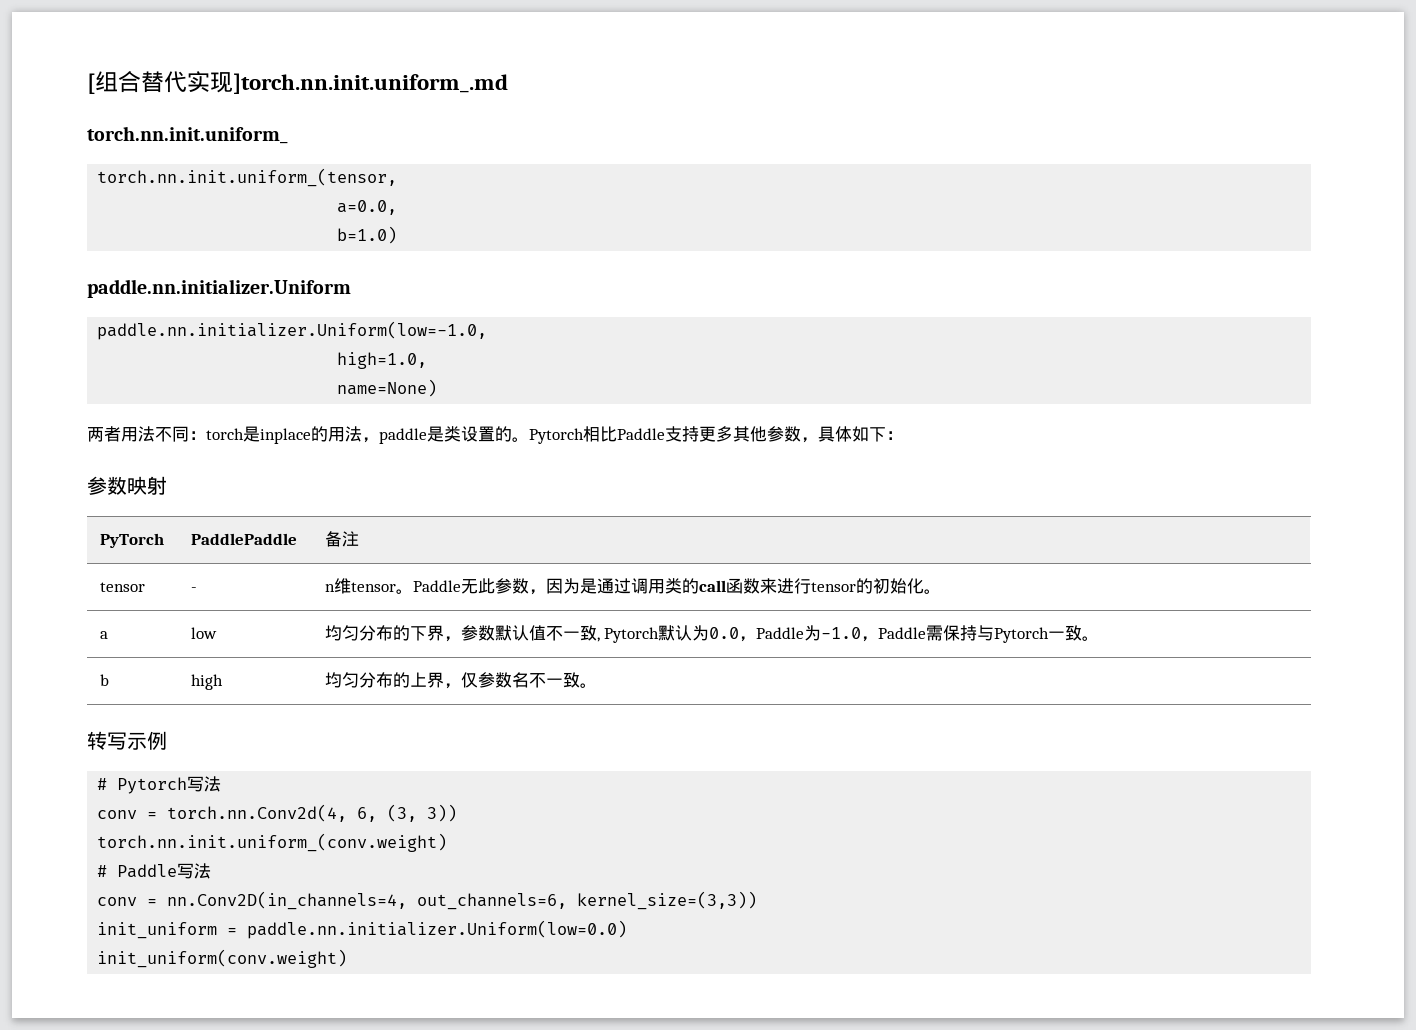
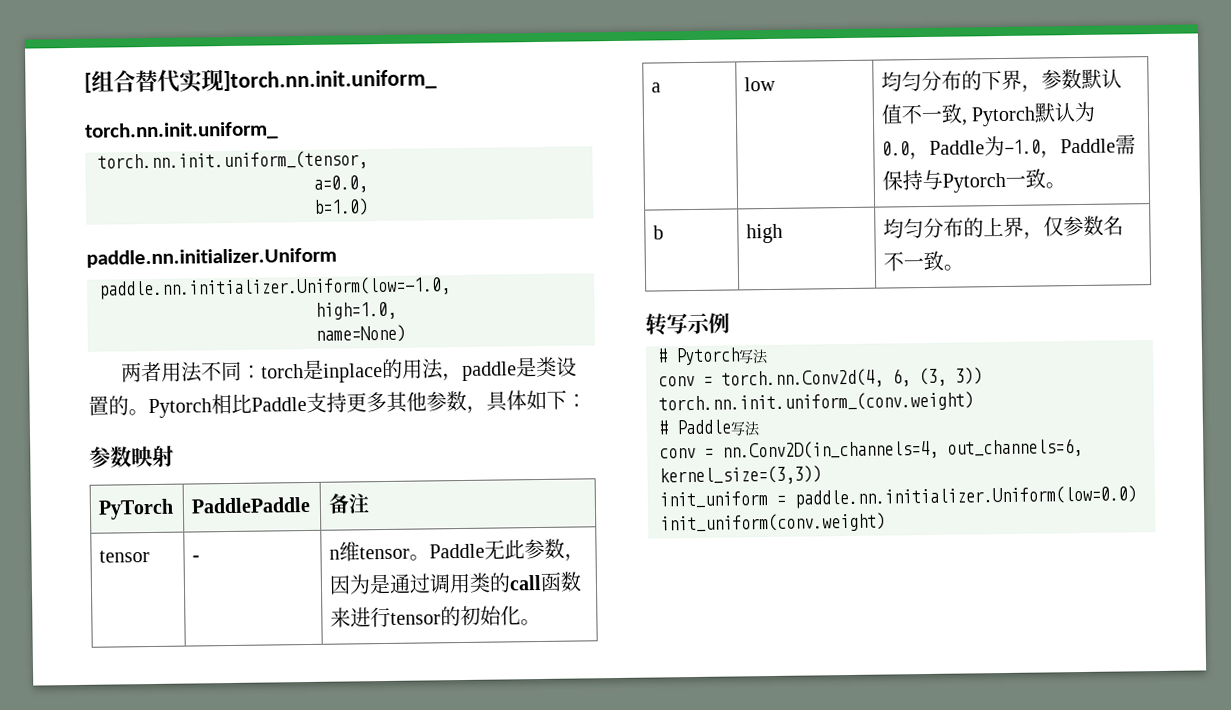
- [组合替代实现]torch.nn.init.uniform_.md
+ [组合替代实现]torch.nn.init.uniform_

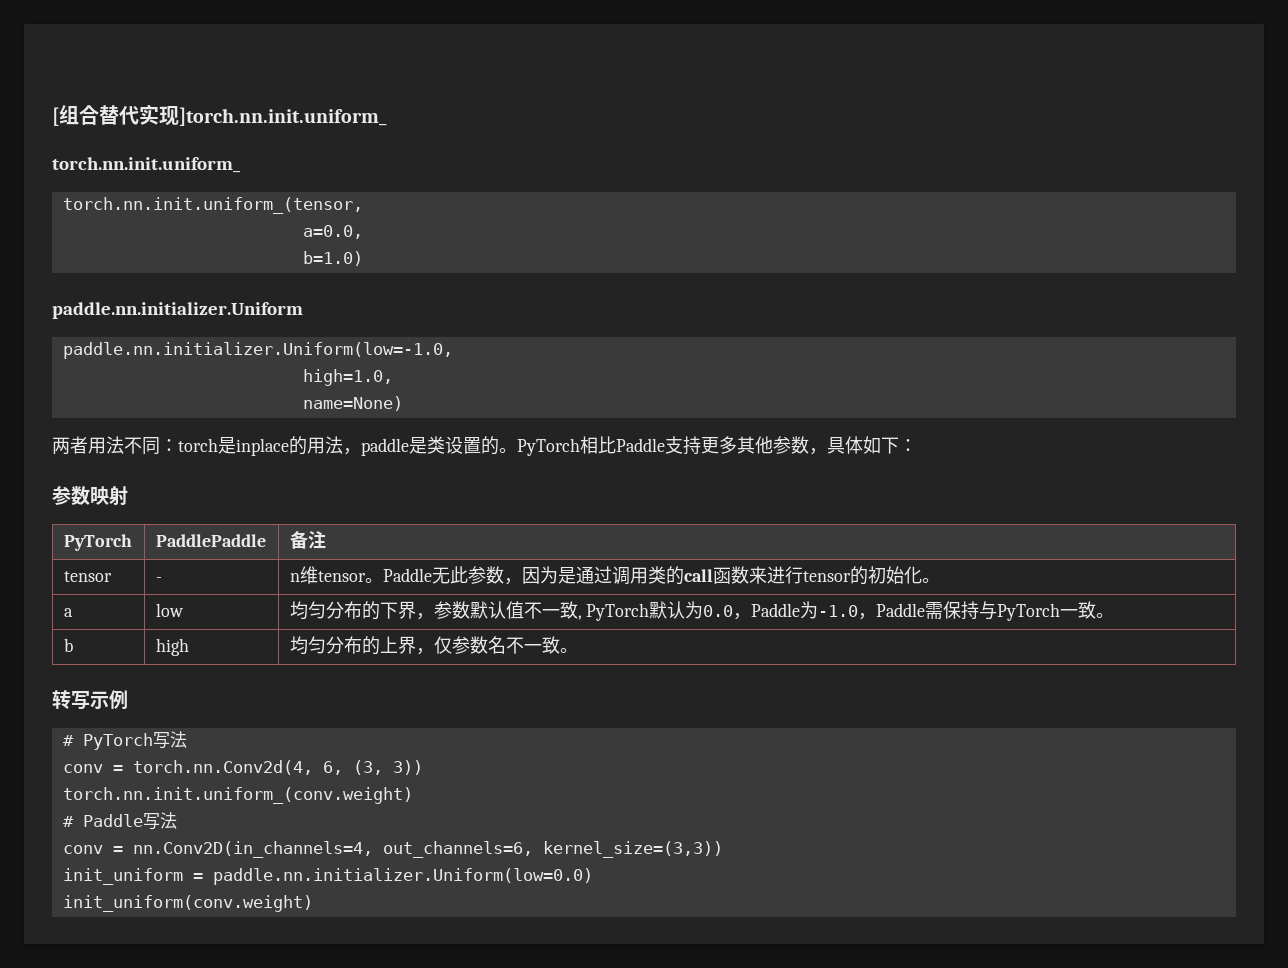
- Pytorch相比Paddle支持更多其他参数，具体如下：
+ PyTorch相比Paddle支持更多其他参数，具体如下：
- a | low | 均匀分布的下界，参数默认值不一致, Pytorch默认为0.0，Paddle为-1.0，Paddle需保持与Pytorch一致。
+ a | low | 均匀分布的下界，参数默认值不一致, PyTorch默认为0.0，Paddle为-1.0，Paddle需保持与PyTorch一致。
- # Pytorch写法
+ # PyTorch写法

